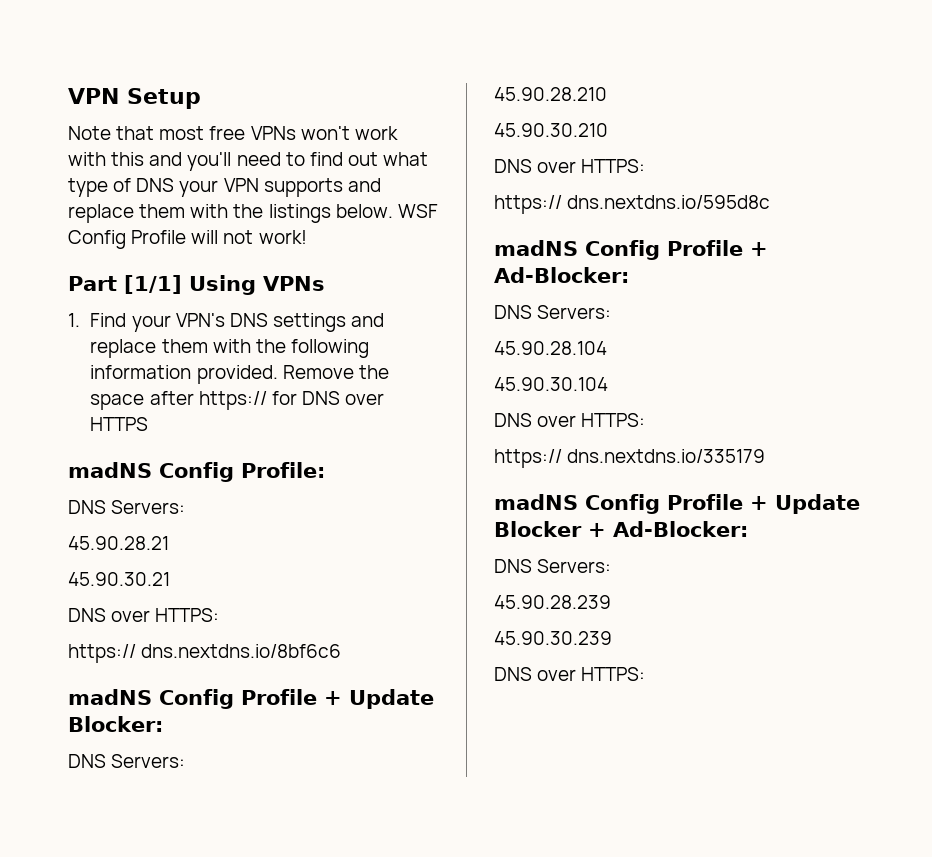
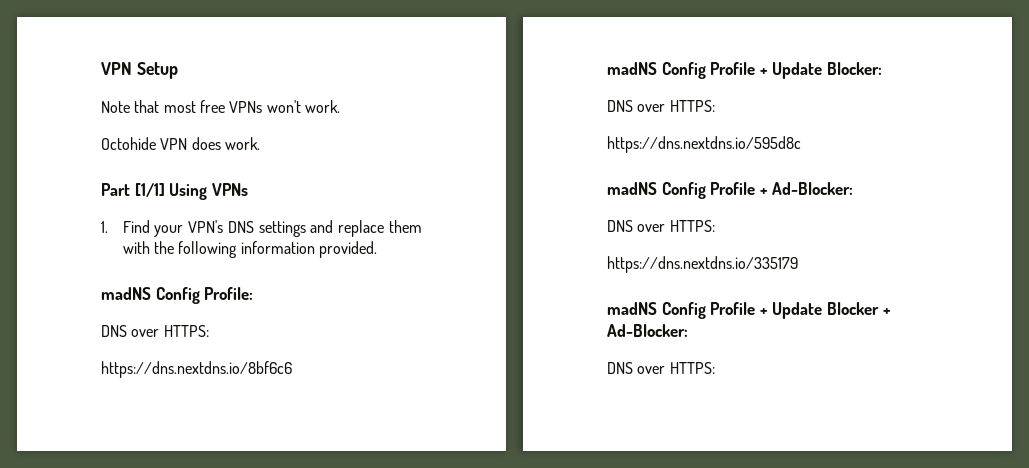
- Note that most free VPNs won't work with this and you'll need to find out what type of DNS your VPN supports and replace them with the listings below. WSF Config Profile will not work!
+ Note that most free VPNs won't work.
+ Octohide VPN does work.
- Remove the space after https:// for DNS over HTTPS
  madNS Config Profile:
- DNS Servers:
- 45.90.28.21
- 45.90.30.21
  DNS over HTTPS:
- https:// dns.nextdns.io/8bf6c6
+ https://dns.nextdns.io/8bf6c6
  madNS Config Profile + Update Blocker:
- DNS Servers:
- 45.90.28.210
- 45.90.30.210
  DNS over HTTPS:
- https:// dns.nextdns.io/595d8c
+ https://dns.nextdns.io/595d8c
  madNS Config Profile + Ad-Blocker:
- DNS Servers:
- 45.90.28.104
- 45.90.30.104
  DNS over HTTPS:
- https:// dns.nextdns.io/335179
+ https://dns.nextdns.io/335179
  madNS Config Profile + Update Blocker + Ad-Blocker:
- DNS Servers:
- 45.90.28.239
- 45.90.30.239

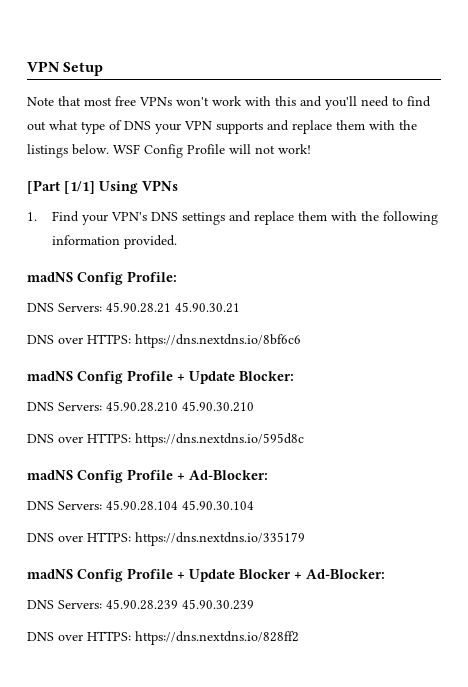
- Note that most free VPNs won't work.
- Octohide VPN does work.
- Part [1/1] Using VPNs
+ Note that most free VPNs won't work with this and you'll need to find out what type of DNS your VPN supports and replace them with the listings below. WSF Config Profile will not work!
+ [Part [1/1] Using VPNs
  madNS Config Profile:
- DNS over HTTPS:
- https://dns.nextdns.io/8bf6c6
+ DNS Servers: 45.90.28.21 45.90.30.21
+ DNS over HTTPS: https://dns.nextdns.io/8bf6c6
  madNS Config Profile + Update Blocker:
- DNS over HTTPS:
- https://dns.nextdns.io/595d8c
+ DNS Servers: 45.90.28.210 45.90.30.210
+ DNS over HTTPS: https://dns.nextdns.io/595d8c
  madNS Config Profile + Ad-Blocker:
- DNS over HTTPS:
- https://dns.nextdns.io/335179
+ DNS Servers: 45.90.28.104 45.90.30.104
+ DNS over HTTPS: https://dns.nextdns.io/335179
  madNS Config Profile + Update Blocker + Ad-Blocker:
- DNS over HTTPS:
+ DNS Servers: 45.90.28.239 45.90.30.239
+ DNS over HTTPS: https://dns.nextdns.io/828ff2

